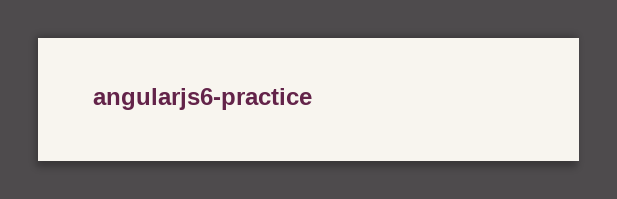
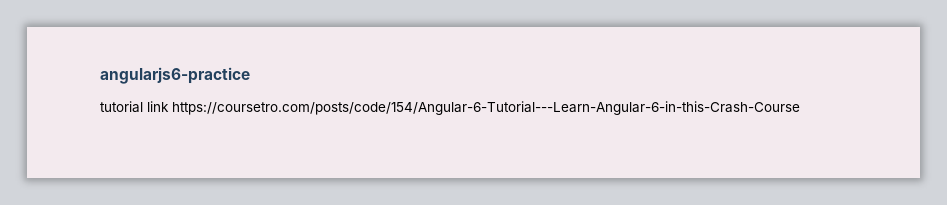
+ tutorial link https://coursetro.com/posts/code/154/Angular-6-Tutorial---Learn-Angular-6-in-this-Crash-Course

